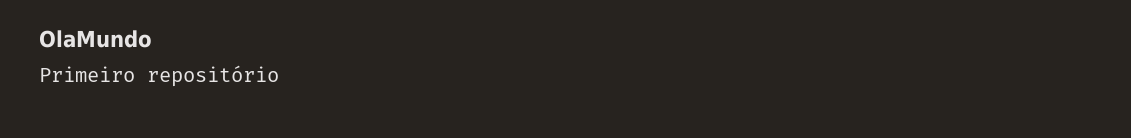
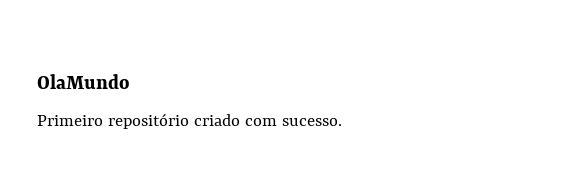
- Primeiro repositório
+ Primeiro repositório criado com sucesso.

